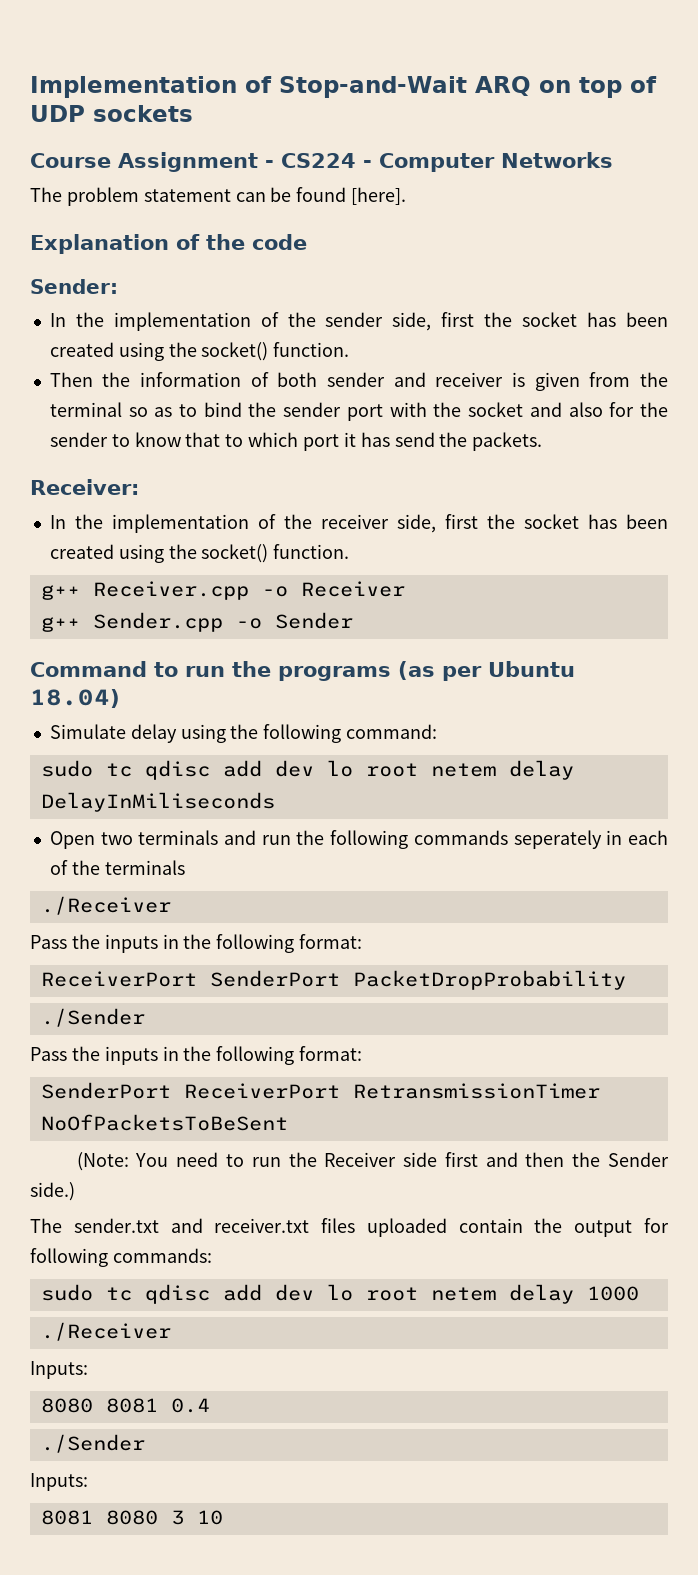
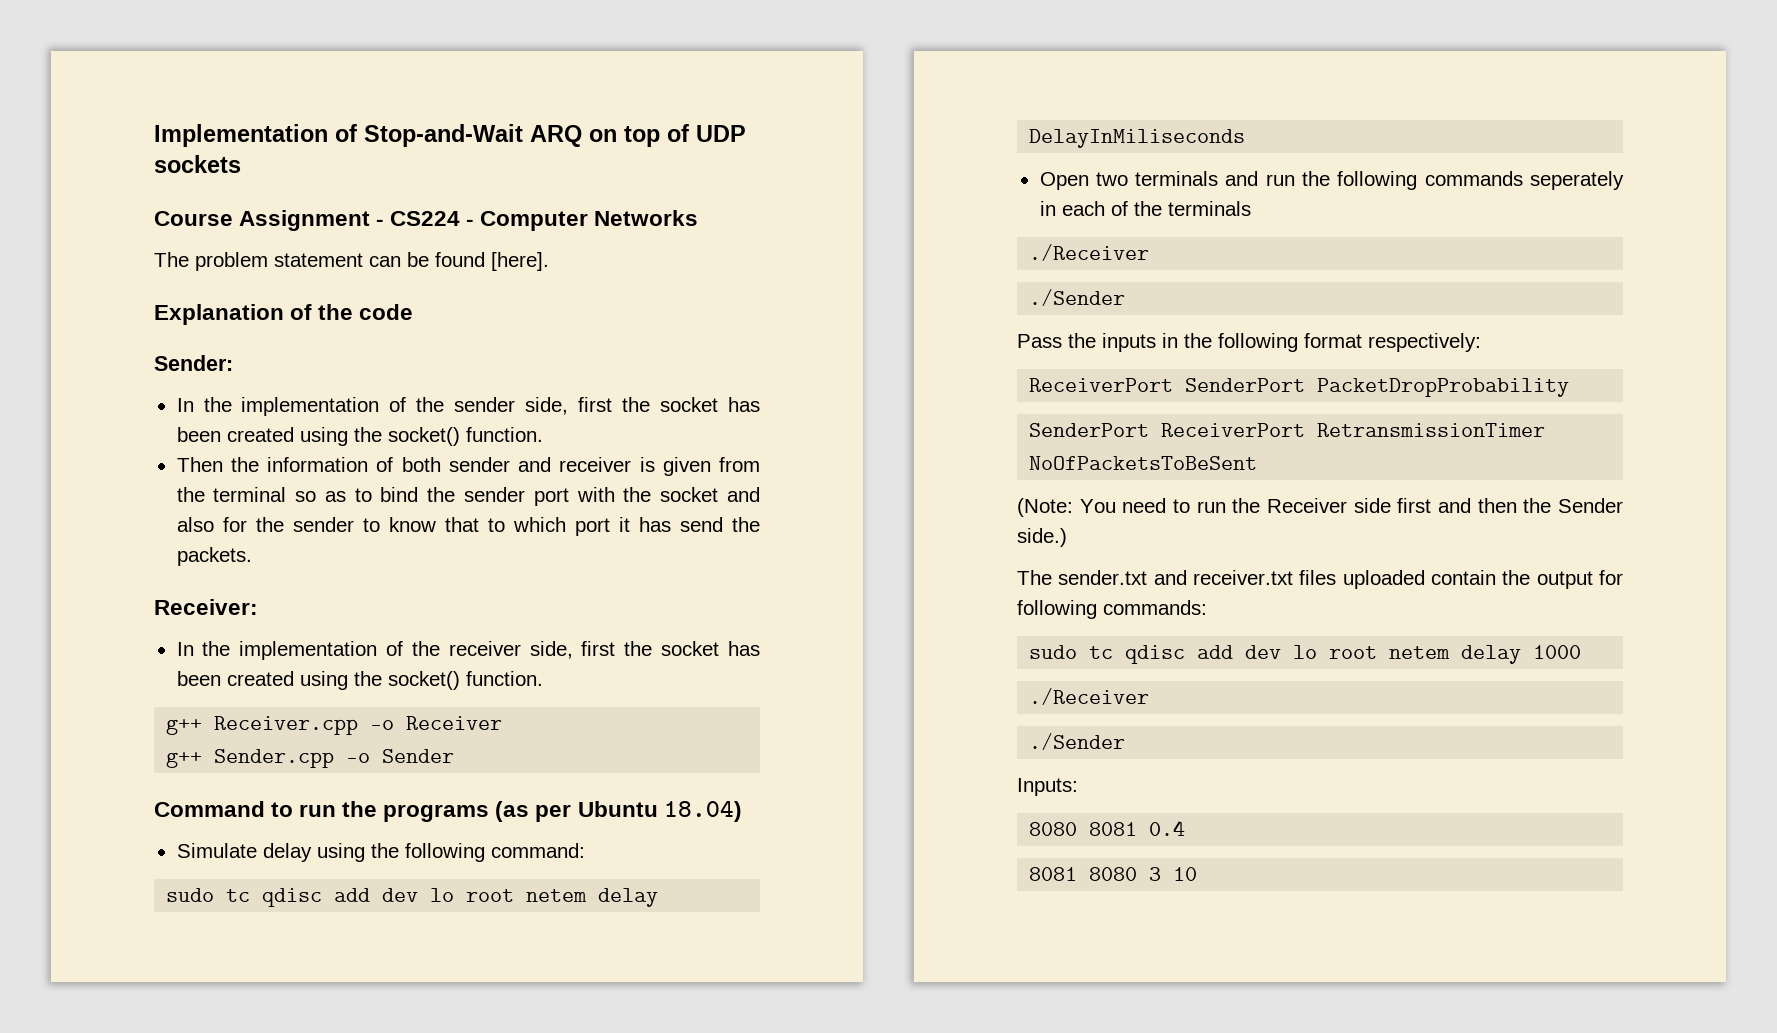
  Open two terminals and run the following commands seperately in each of the terminals
  ./Receiver
- Pass the inputs in the following format:
+ ./Sender
+ Pass the inputs in the following format respectively:
  ReceiverPort SenderPort PacketDropProbability
- ./Sender
- Pass the inputs in the following format:
  sudo tc qdisc add dev lo root netem delay 1000
  ./Receiver
+ ./Sender
  8080 8081 0.4
- ./Sender
- Inputs:

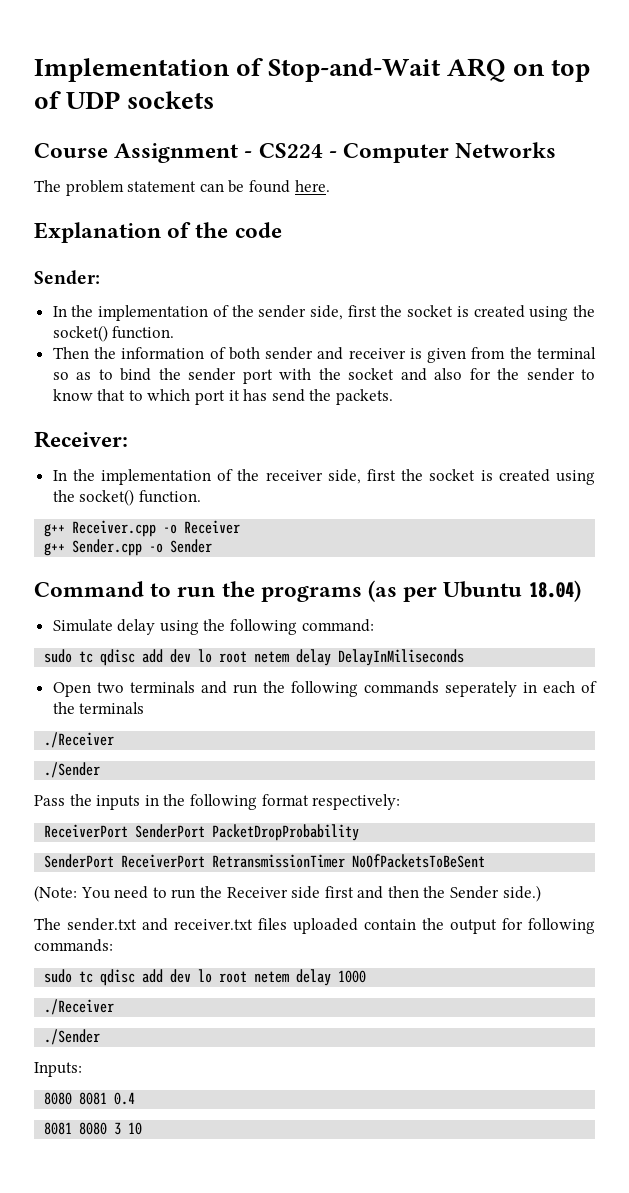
- The problem statement can be found [here].
+ The problem statement can be found here.
- In the implementation of the sender side, first the socket has been created using the socket() function.
+ In the implementation of the sender side, first the socket is created using the socket() function.
- In the implementation of the receiver side, first the socket has been created using the socket() function.
+ In the implementation of the receiver side, first the socket is created using the socket() function.

